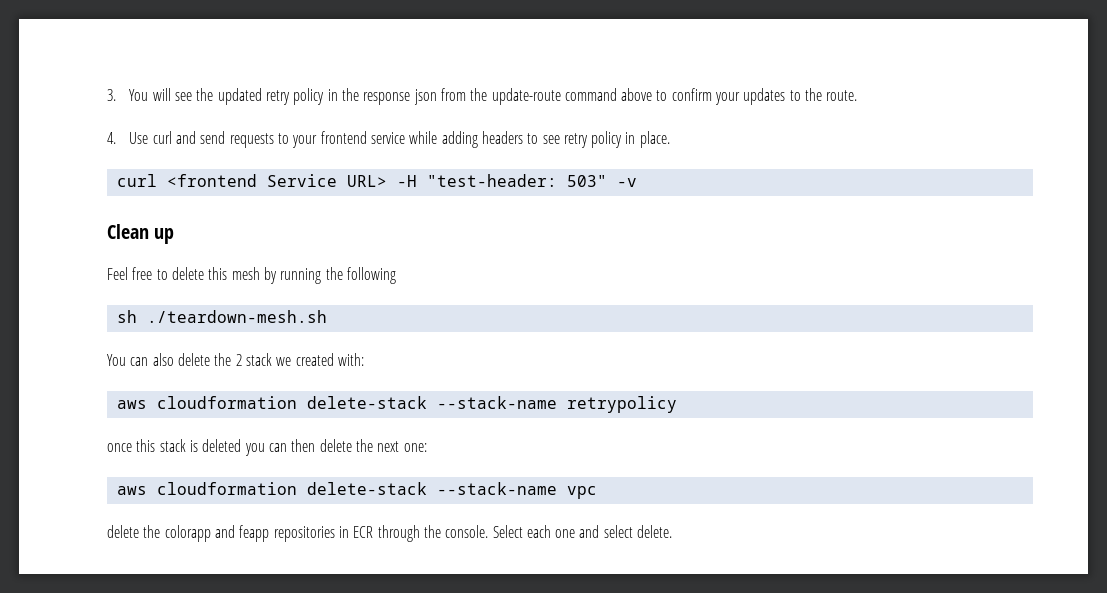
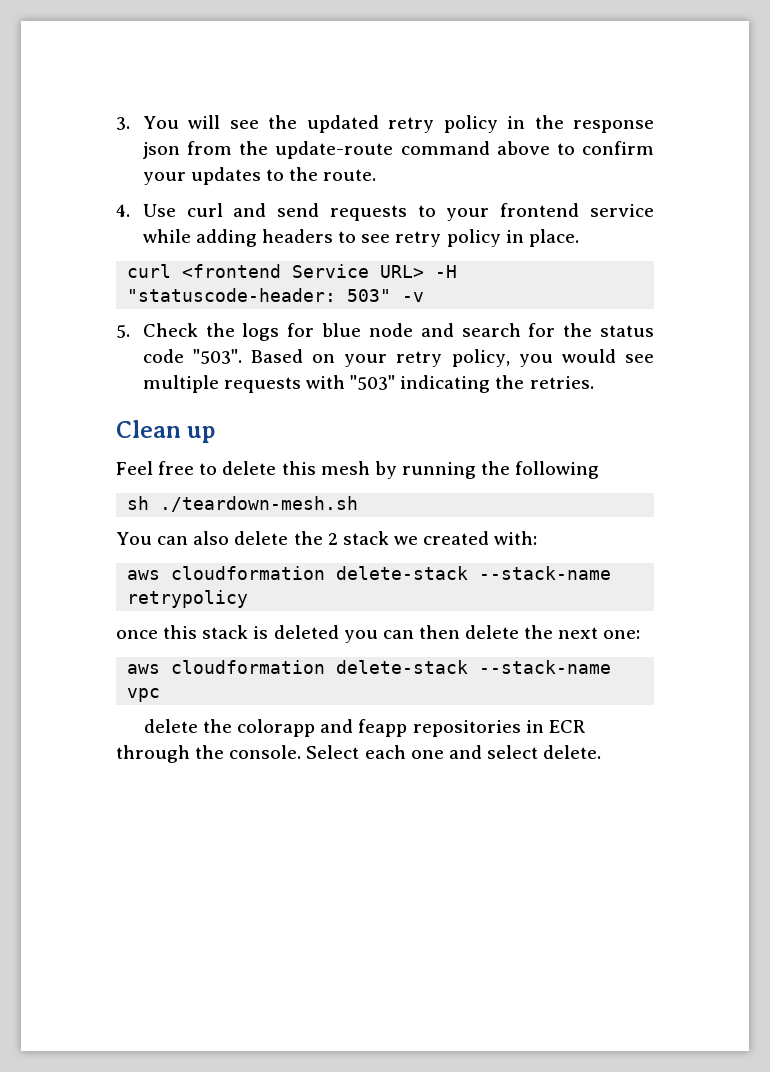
- curl <frontend Service URL> -H "test-header: 503" -v
+ curl <frontend Service URL> -H "statuscode-header: 503" -v
+ 5. Check the logs for blue node and search for the status code "503". Based on your retry policy, you would see multiple requests with "503" indicating the retries.

